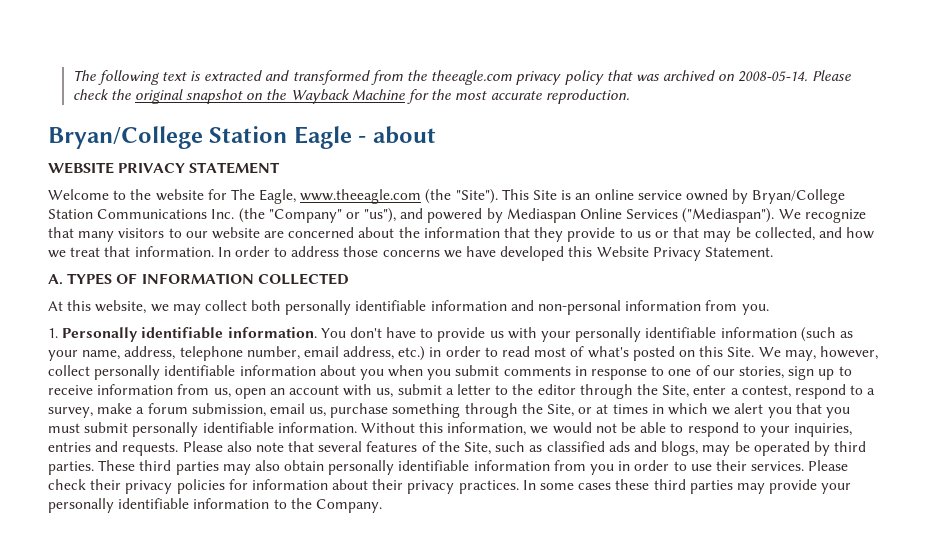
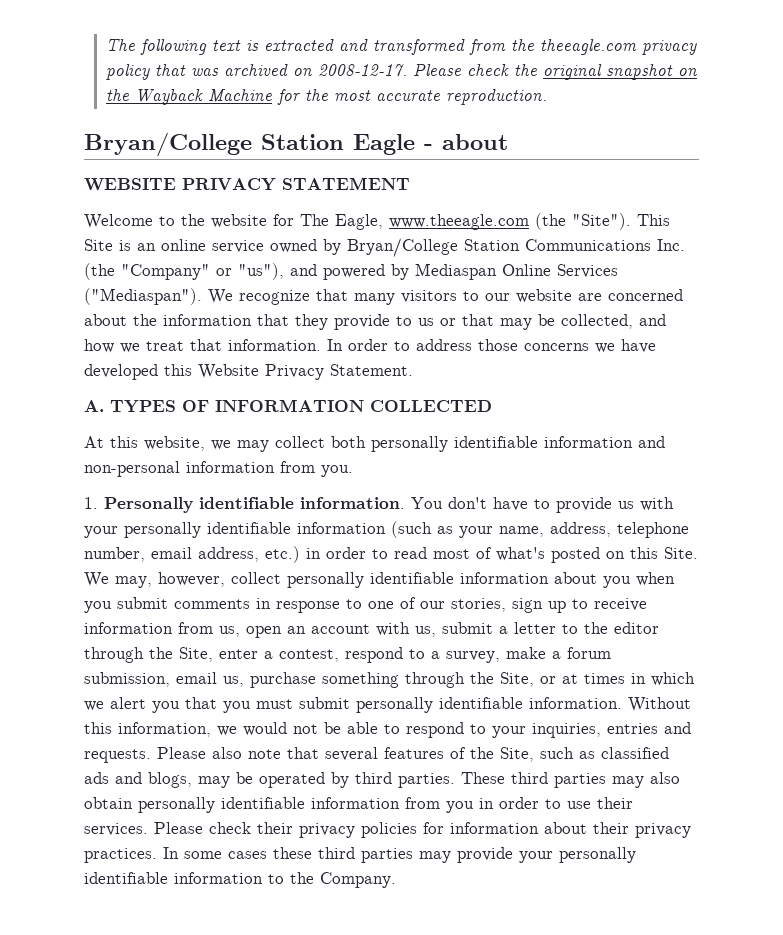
- The following text is extracted and transformed from the theeagle.com privacy policy that was archived on 2008-05-14.
+ The following text is extracted and transformed from the theeagle.com privacy policy that was archived on 2008-12-17.

